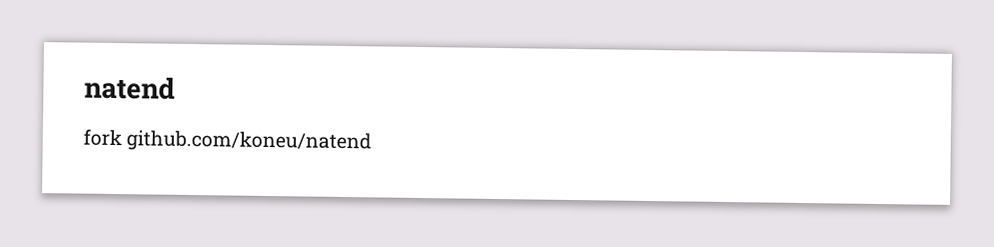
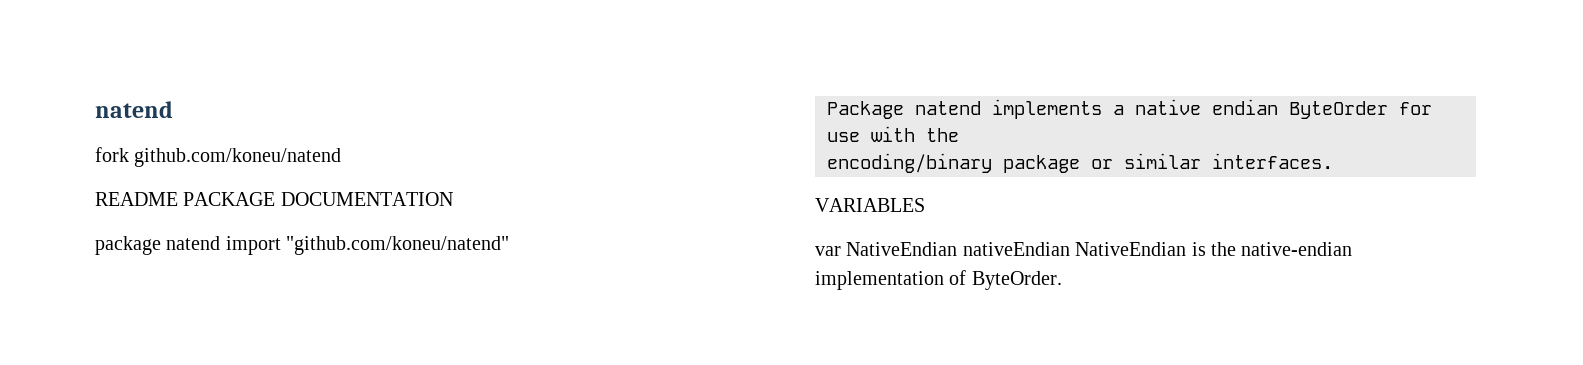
+ README PACKAGE DOCUMENTATION
+ package natend import "github.com/koneu/natend"
+ Package natend implements a native endian ByteOrder for use with the
+ encoding/binary package or similar interfaces.
+ VARIABLES
+ var NativeEndian nativeEndian NativeEndian is the native-endian implementation of ByteOrder.

